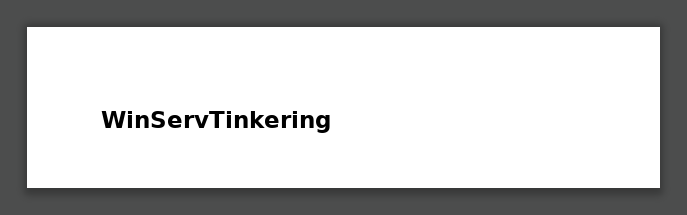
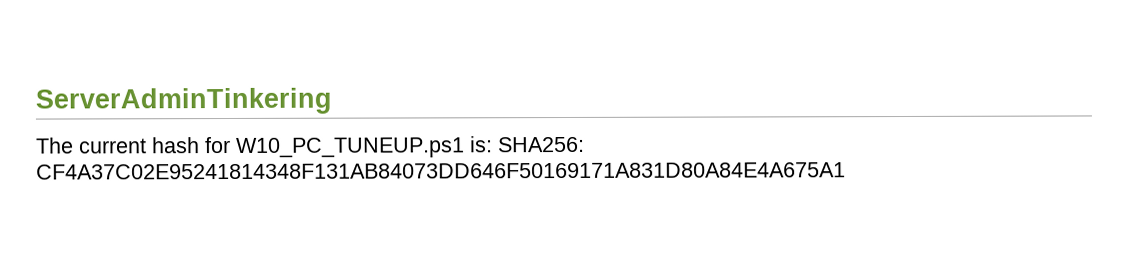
- WinServTinkering
+ ServerAdminTinkering
+ The current hash for W10_PC_TUNEUP.ps1 is: SHA256: CF4A37C02E95241814348F131AB84073DD646F50169171A831D80A84E4A675A1

